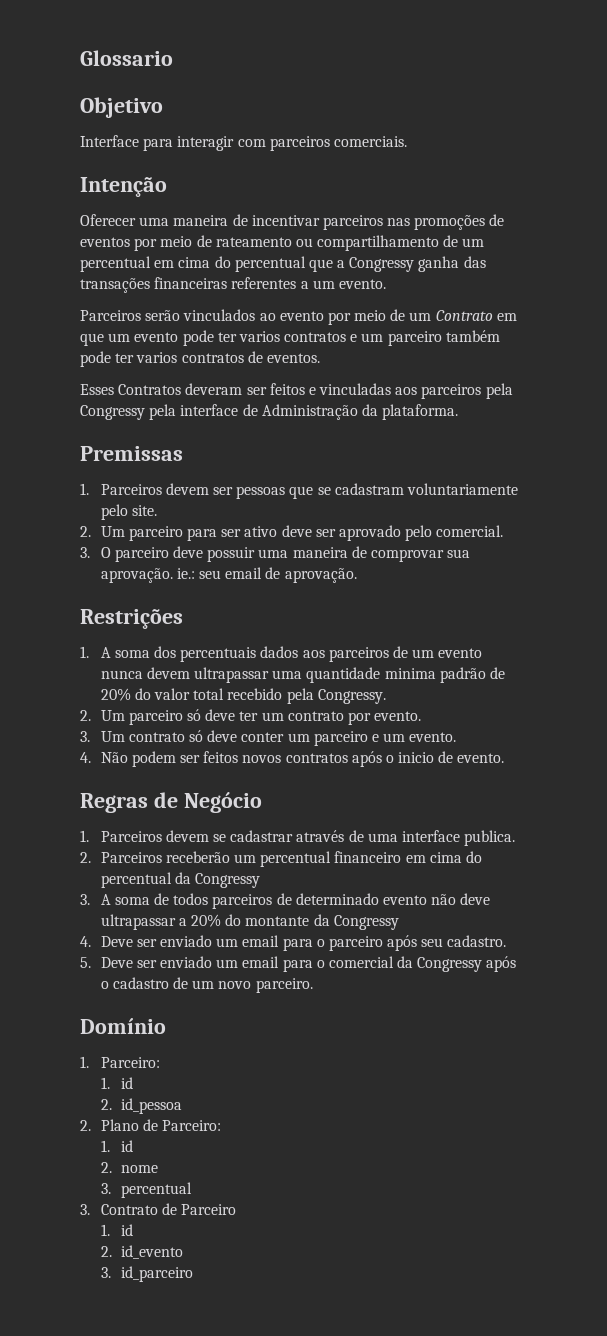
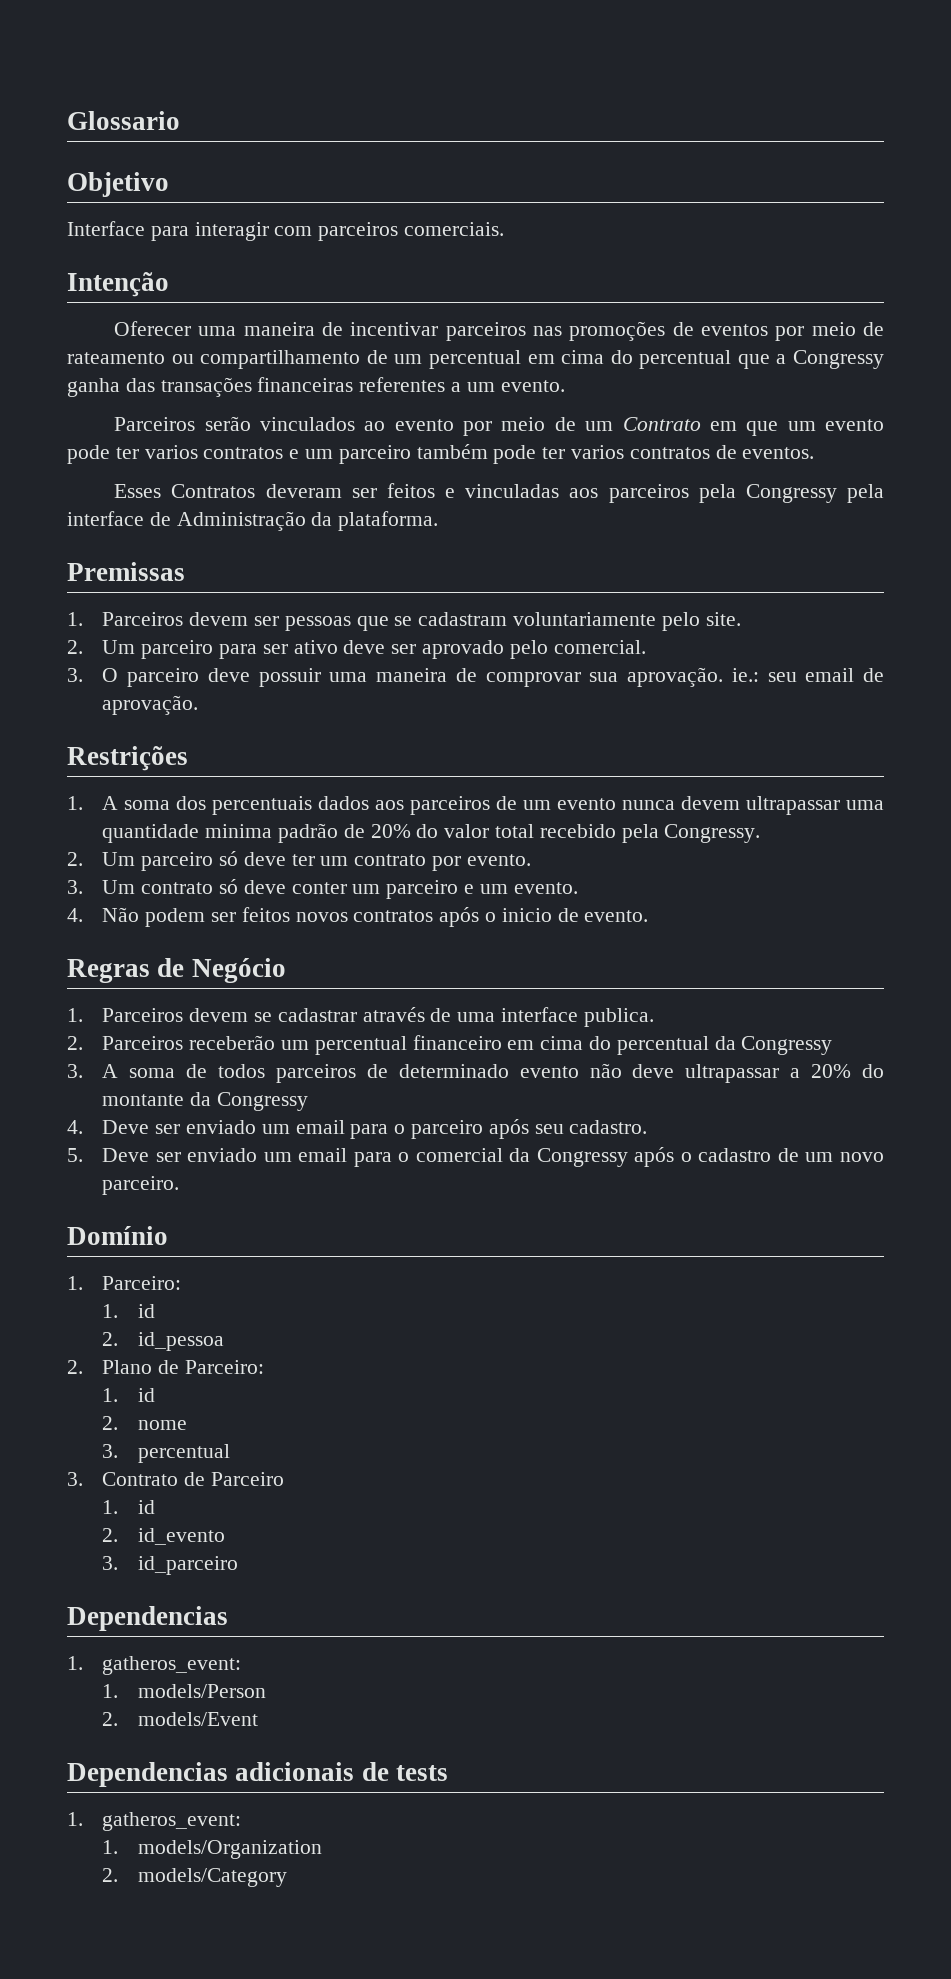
  3. id_parceiro
+ Dependencias
+ 1. gatheros_event:
+ 1. models/Person
+ 2. models/Event
+ Dependencias adicionais de tests
+ 1. gatheros_event:
+ 1. models/Organization
+ 2. models/Category

